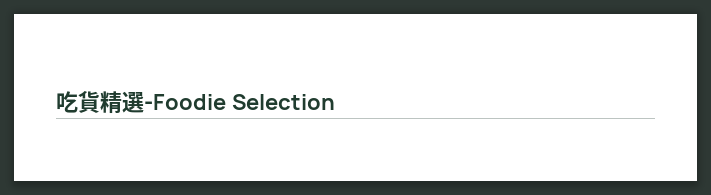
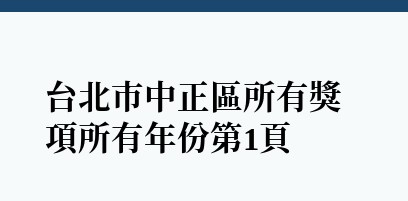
- 吃貨精選-Foodie Selection
+ 台北市中正區所有獎項所有年份第1頁

